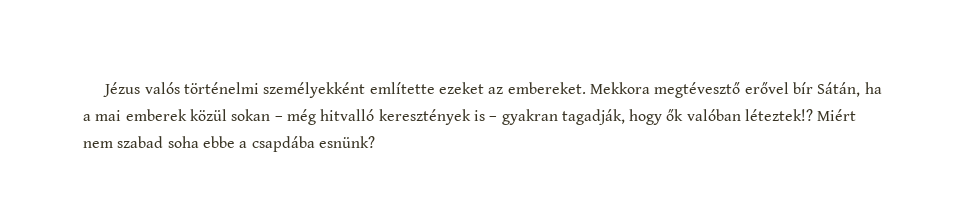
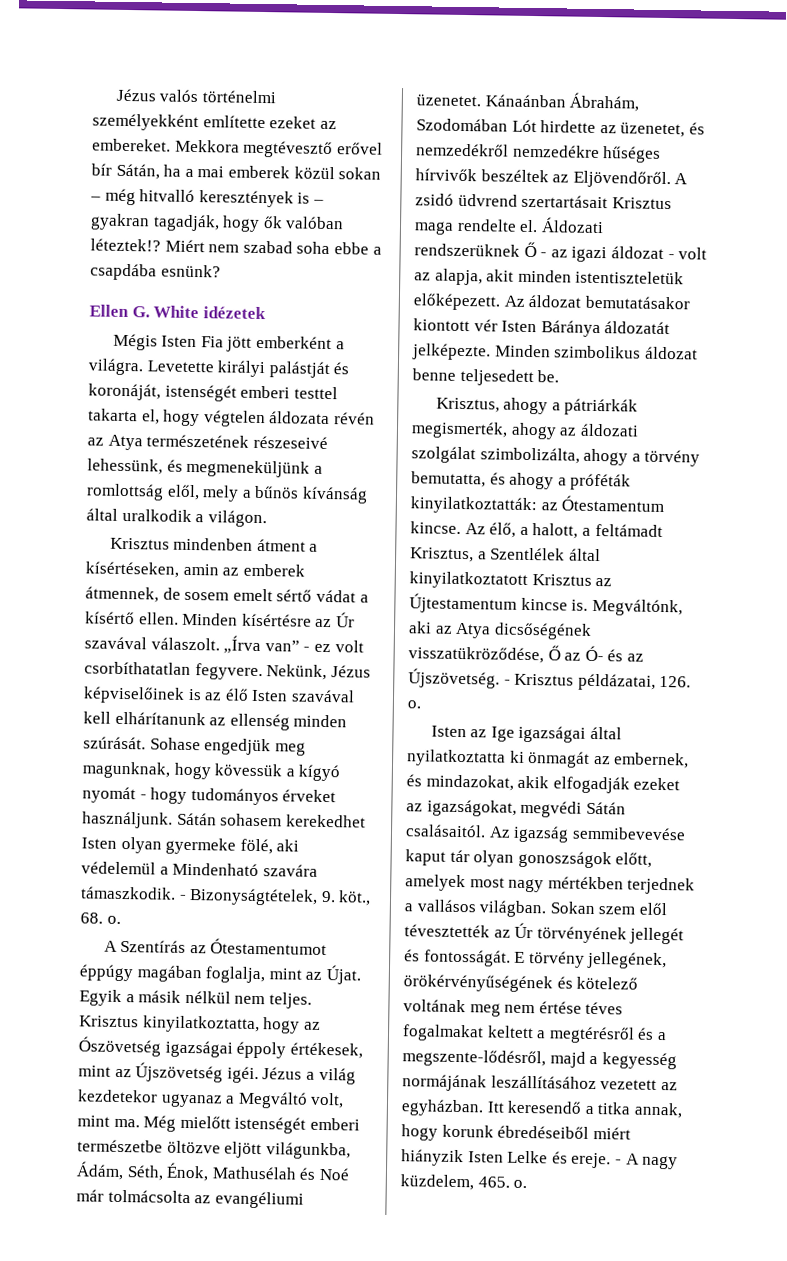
+ Ellen G. White idézetek
+ Mégis Isten Fia jött emberként a világra. Levetette királyi palástját és koronáját, istenségét emberi testtel takarta el, hogy végtelen áldozata révén az Atya természetének részeseivé lehessünk, és megmeneküljünk a romlottság elől, mely a bűnös kívánság által uralkodik a világon.
+ Krisztus mindenben átment a kísértéseken, amin az emberek átmennek, de sosem emelt sértő vádat a kísértő ellen. Minden kísértésre az Úr szavával válaszolt. „Írva van” - ez volt csorbíthatatlan fegyvere. Nekünk, Jézus képviselőinek is az élő Isten szavával kell elhárítanunk az ellenség minden szúrását. Sohase engedjük meg magunknak, hogy kövessük a kígyó nyomát - hogy tudományos érveket használjunk. Sátán sohasem kerekedhet Isten olyan gyermeke fölé, aki védelemül a Mindenható szavára támaszkodik. - Bizonyságtételek, 9. köt., 68. o.
+ A Szentírás az Ótestamentumot éppúgy magában foglalja, mint az Újat. Egyik a másik nélkül nem teljes. Krisztus kinyilatkoztatta, hogy az Ószövetség igazságai éppoly értékesek, mint az Újszövetség igéi. Jézus a világ kezdetekor ugyanaz a Megváltó volt, mint ma. Még mielőtt istenségét emberi természetbe öltözve eljött világunkba, Ádám, Séth, Énok, Mathusélah és Noé már tolmácsolta az evangéliumi üzenetet. Kánaánban Ábrahám, Szodomában Lót hirdette az üzenetet, és nemzedékről nemzedékre hűséges hírvivők beszéltek az Eljövendőről. A zsidó üdvrend szertartásait Krisztus maga rendelte el. Áldozati rendszerüknek Ő - az igazi áldozat - volt az alapja, akit minden istentiszteletük előképezett. Az áldozat bemutatásakor kiontott vér Isten Báránya áldozatát jelképezte. Minden szimbolikus áldozat benne teljesedett be.
+ Krisztus, ahogy a pátriárkák megismerték, ahogy az áldozati szolgálat szimbolizálta, ahogy a törvény bemutatta, és ahogy a próféták kinyilatkoztatták: az Ótestamentum kincse. Az élő, a halott, a feltámadt Krisztus, a Szentlélek által kinyilatkoztatott Krisztus az Újtestamentum kincse is. Megváltónk, aki az Atya dicsőségének visszatükröződése, Ő az Ó- és az Újszövetség. - Krisztus példázatai, 126. o.
+ Isten az Ige igazságai által nyilatkoztatta ki önmagát az embernek, és mindazokat, akik elfogadják ezeket az igazságokat, megvédi Sátán csalásaitól. Az igazság semmibevevése kaput tár olyan gonoszságok előtt, amelyek most nagy mértékben terjednek a vallásos világban. Sokan szem elől tévesztették az Úr törvényének jellegét és fontosságát. E törvény jellegének, örökérvényűségének és kötelező voltának meg nem értése téves fogalmakat keltett a megtérésről és a megszente-lődésről, majd a kegyesség normájának leszállításához vezetett az egyházban. Itt keresendő a titka annak, hogy korunk ébredéseiből miért hiányzik Isten Lelke és ereje. - A nagy küzdelem, 465. o.

